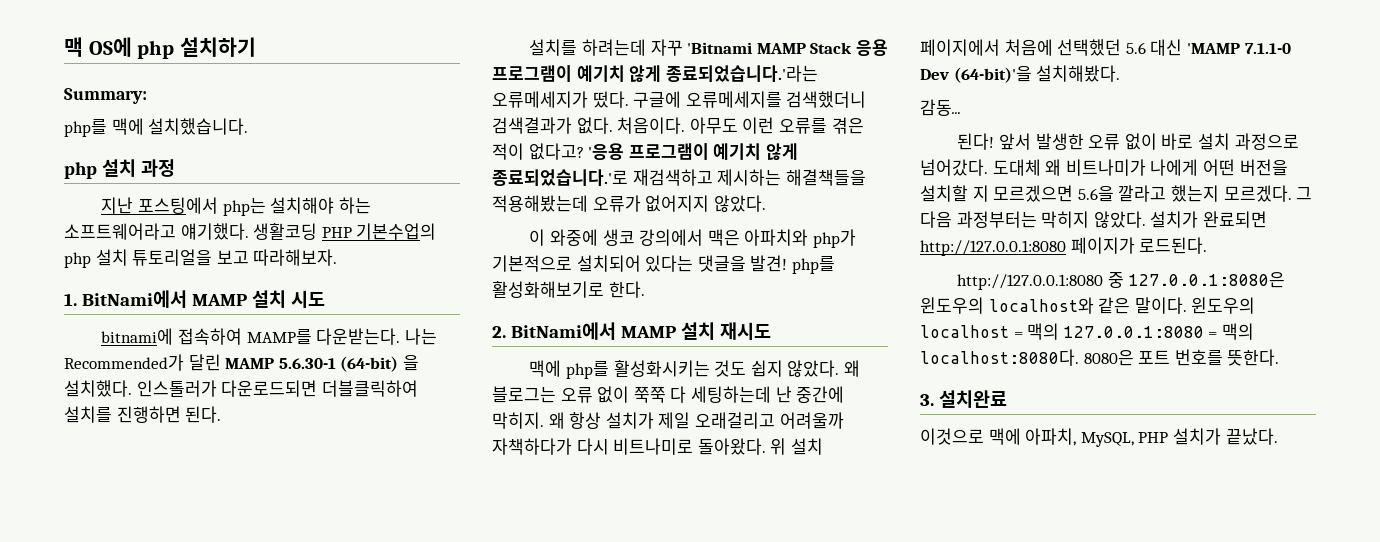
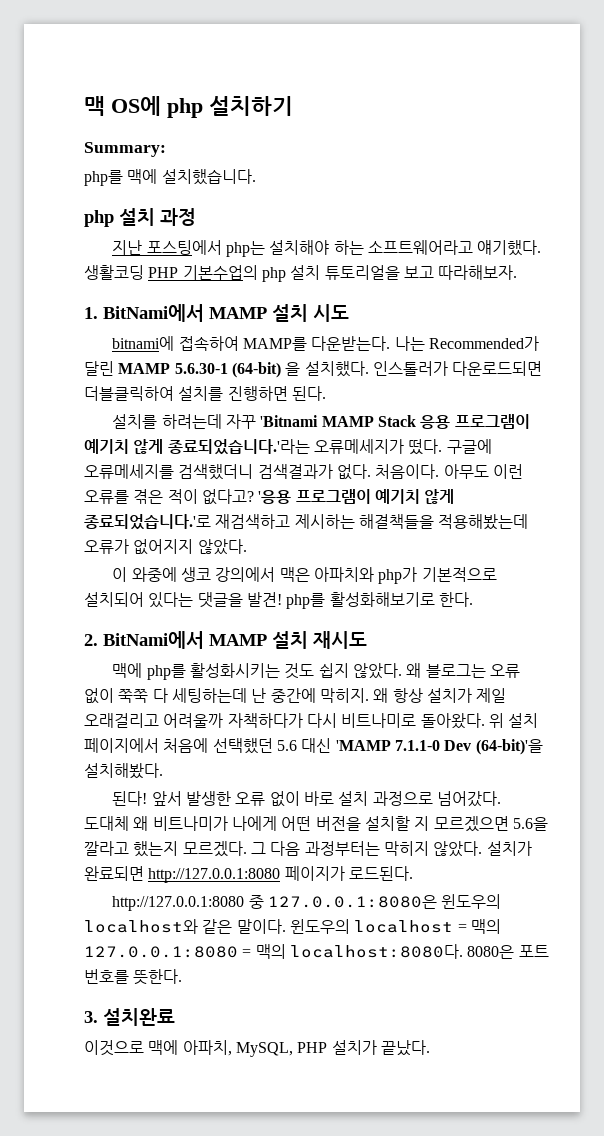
- 감동...

